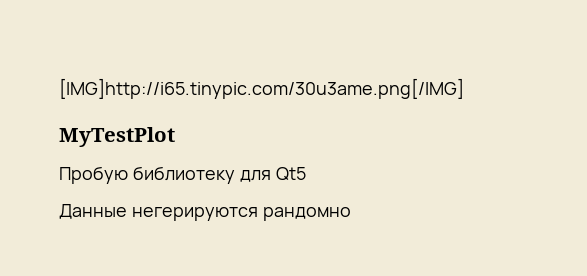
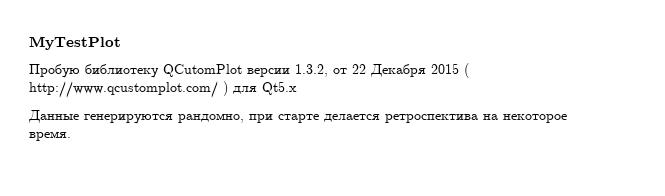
- [IMG]http://i65.tinypic.com/30u3ame.png[/IMG]
- Пробую библиотеку для Qt5
- Данные негерируются рандомно
+ Пробую библиотеку QCutomPlot версии 1.3.2, от 22 Декабря 2015 ( http://www.qcustomplot.com/ ) для Qt5.x
+ Данные генерируются рандомно, при старте делается ретроспектива на некоторое время.

